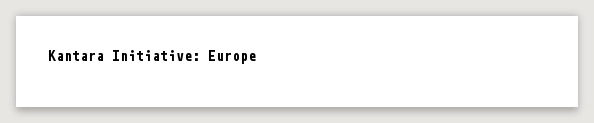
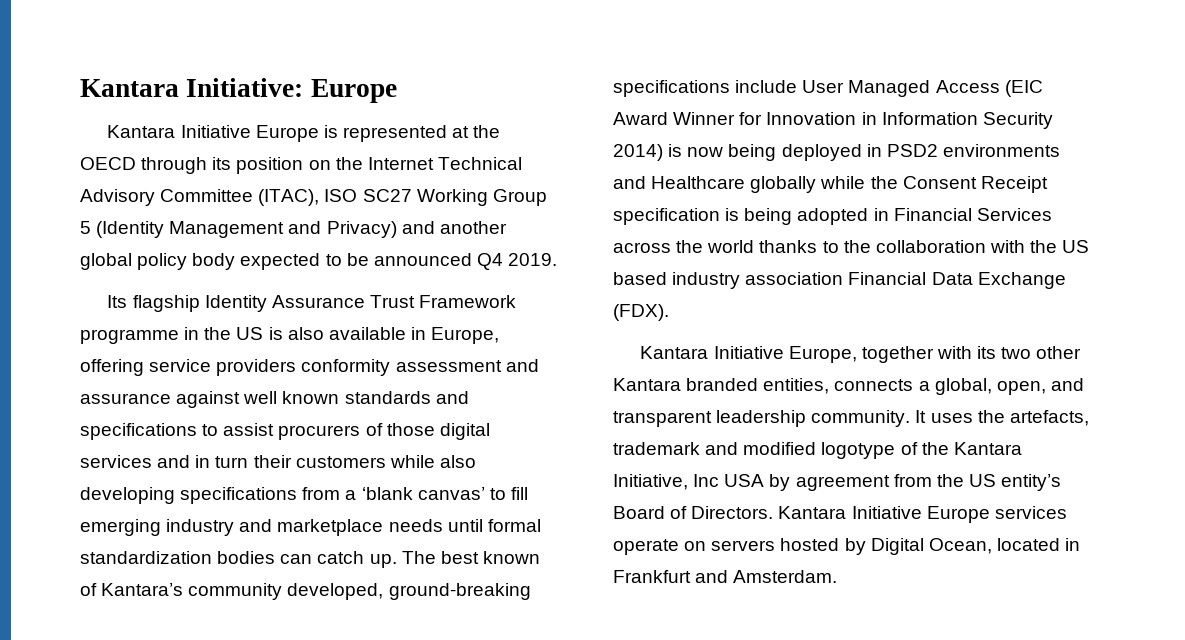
+ Kantara Initiative Europe is represented at the OECD through its position on the Internet Technical Advisory Committee (ITAC), ISO SC27 Working Group 5 (Identity Management and Privacy) and another global policy body expected to be announced Q4 2019.
+ Its flagship Identity Assurance Trust Framework programme in the US is also available in Europe, offering service providers conformity assessment and assurance against well known standards and specifications to assist procurers of those digital services and in turn their customers while also developing specifications from a ‘blank canvas’ to fill emerging industry and marketplace needs until formal standardization bodies can catch up. The best known of Kantara’s community developed, ground-breaking specifications include User Managed Access (EIC Award Winner for Innovation in Information Security 2014) is now being deployed in PSD2 environments and Healthcare globally while the Consent Receipt specification is being adopted in Financial Services across the world thanks to the collaboration with the US based industry association Financial Data Exchange (FDX).
+ Kantara Initiative Europe, together with its two other Kantara branded entities, connects a global, open, and transparent leadership community. It uses the artefacts, trademark and modified logotype of the Kantara Initiative, Inc USA by agreement from the US entity’s Board of Directors. Kantara Initiative Europe services operate on servers hosted by Digital Ocean, located in Frankfurt and Amsterdam.

